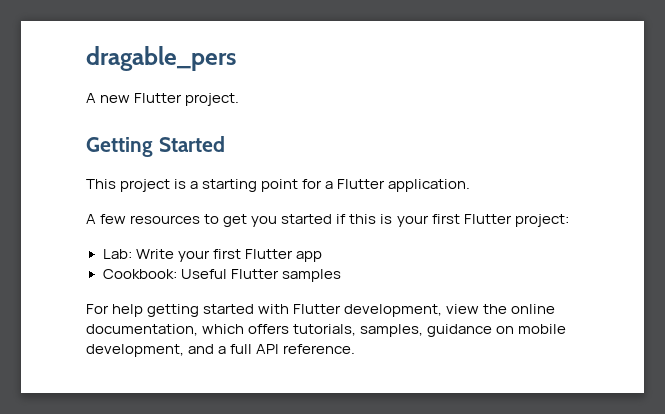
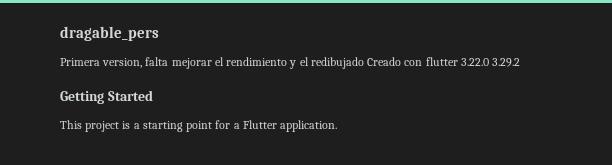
- A new Flutter project.
+ Primera version, falta mejorar el rendimiento y el redibujado Creado con flutter 3.22.0 3.29.2
- A few resources to get you started if this is your first Flutter project:
- Lab: Write your first Flutter app
- Cookbook: Useful Flutter samples
- For help getting started with Flutter development, view the online documentation, which offers tutorials, samples, guidance on mobile development, and a full API reference.

